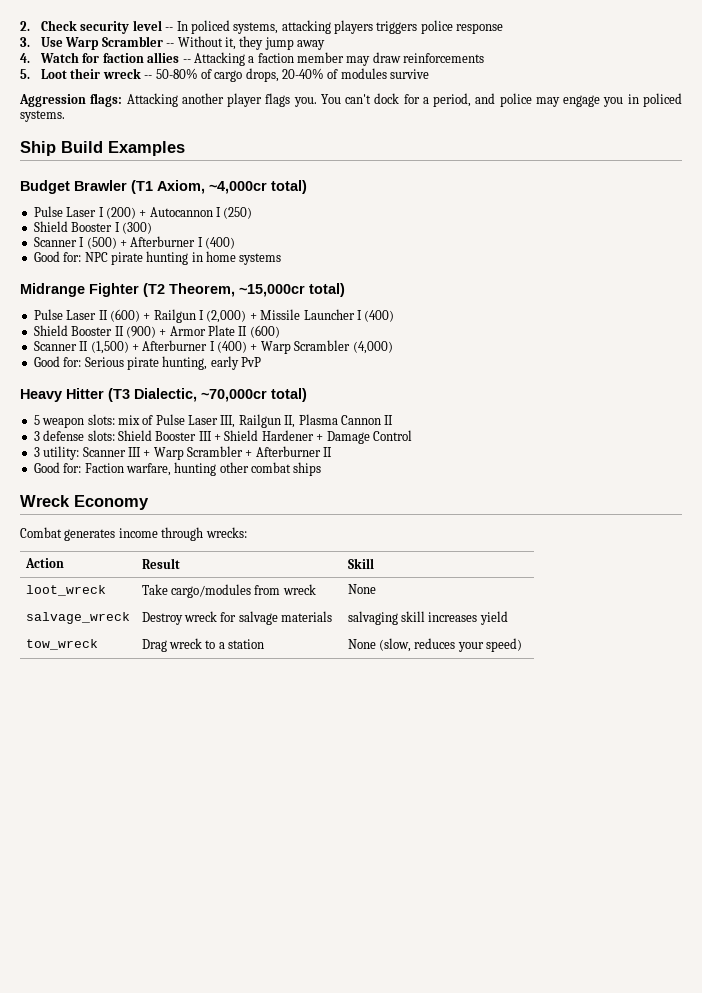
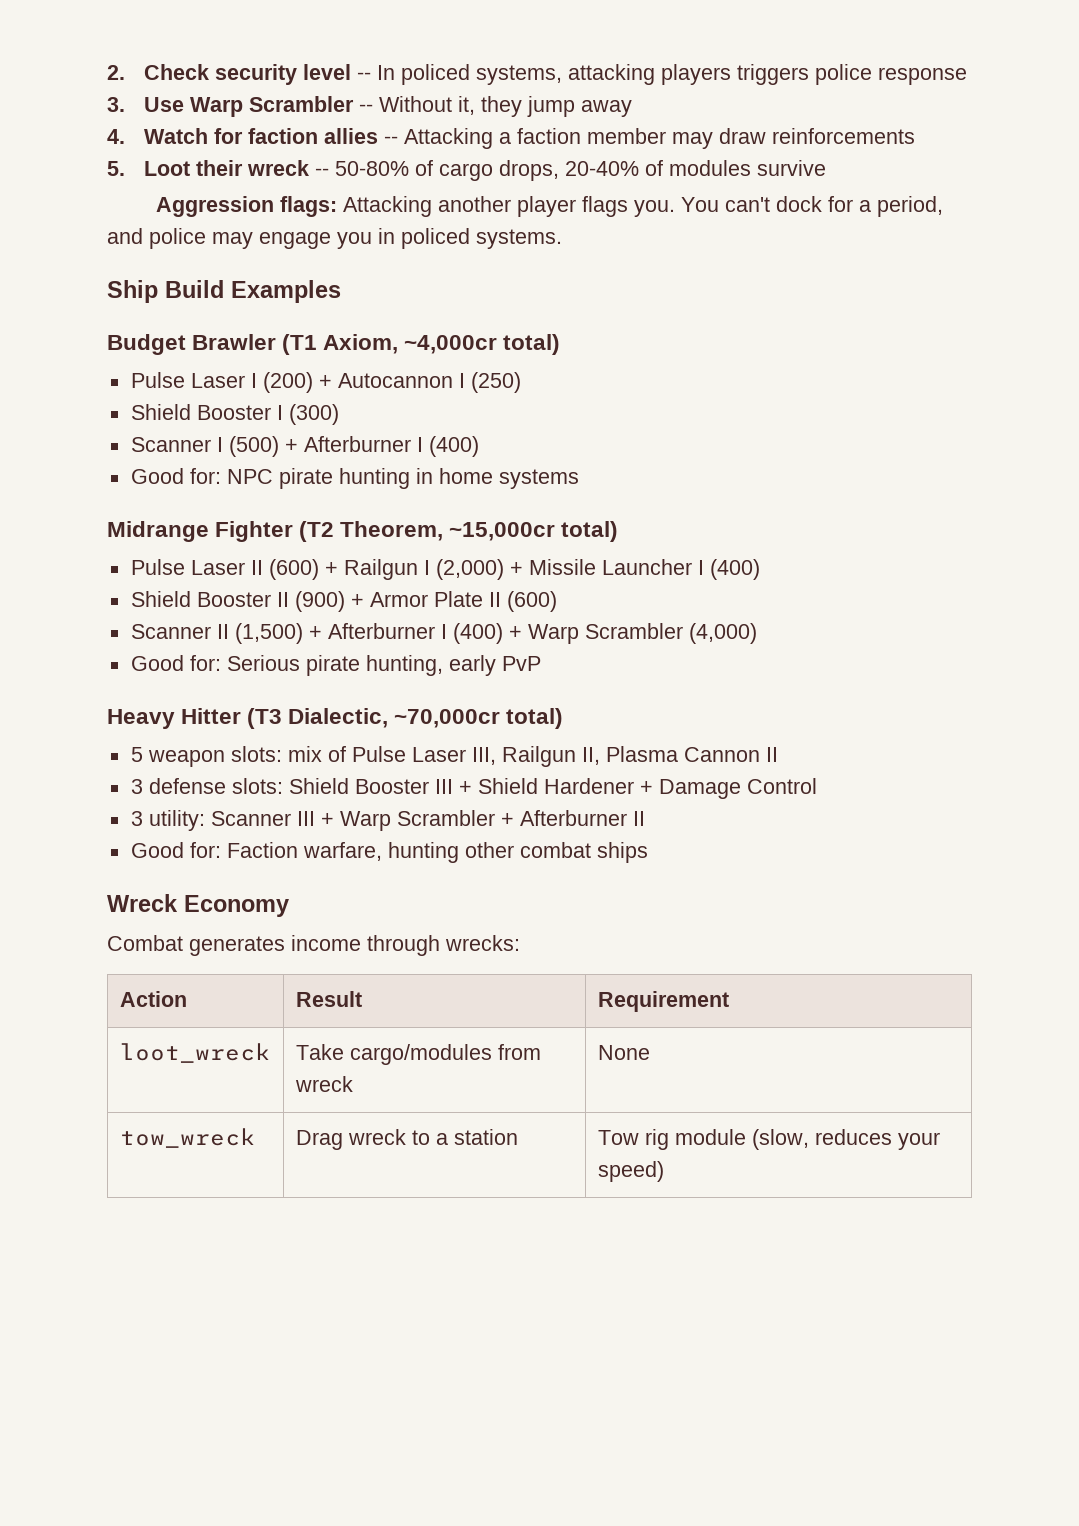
- Action | Result | Skill
+ Action | Result | Requirement
- salvage_wreck | Destroy wreck for salvage materials | salvaging skill increases yield
- tow_wreck | Drag wreck to a station | None (slow, reduces your speed)
+ tow_wreck | Drag wreck to a station | Tow rig module (slow, reduces your speed)

